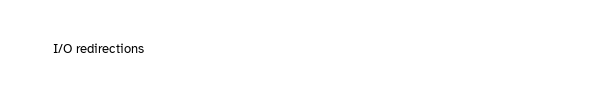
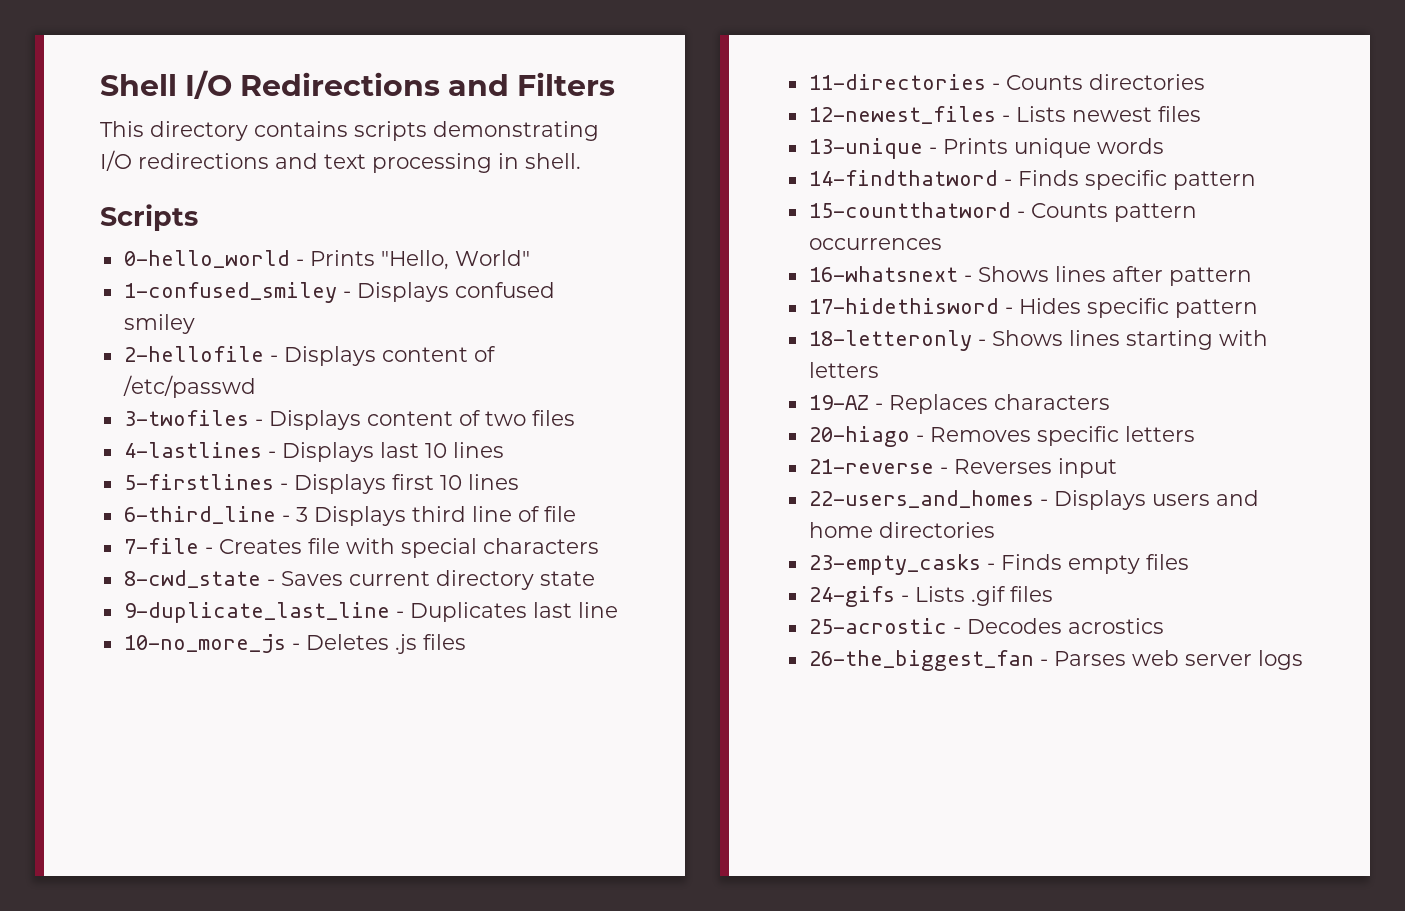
- I/O redirections
+ Shell I/O Redirections and Filters
+ This directory contains scripts demonstrating I/O redirections and text processing in shell.
+ Scripts
+ 0-hello_world - Prints "Hello, World"
+ 1-confused_smiley - Displays confused smiley
+ 2-hellofile - Displays content of /etc/passwd
+ 3-twofiles - Displays content of two files
+ 4-lastlines - Displays last 10 lines
+ 5-firstlines - Displays first 10 lines
+ 6-third_line - 3 Displays third line of file
+ 7-file - Creates file with special characters
+ 8-cwd_state - Saves current directory state
+ 9-duplicate_last_line - Duplicates last line
+ 10-no_more_js - Deletes .js files
+ 11-directories - Counts directories
+ 12-newest_files - Lists newest files
+ 13-unique - Prints unique words
+ 14-findthatword - Finds specific pattern
+ 15-countthatword - Counts pattern occurrences
+ 16-whatsnext - Shows lines after pattern
+ 17-hidethisword - Hides specific pattern
+ 18-letteronly - Shows lines starting with letters
+ 19-AZ - Replaces characters
+ 20-hiago - Removes specific letters
+ 21-reverse - Reverses input
+ 22-users_and_homes - Displays users and home directories
+ 23-empty_casks - Finds empty files
+ 24-gifs - Lists .gif files
+ 25-acrostic - Decodes acrostics
+ 26-the_biggest_fan - Parses web server logs

